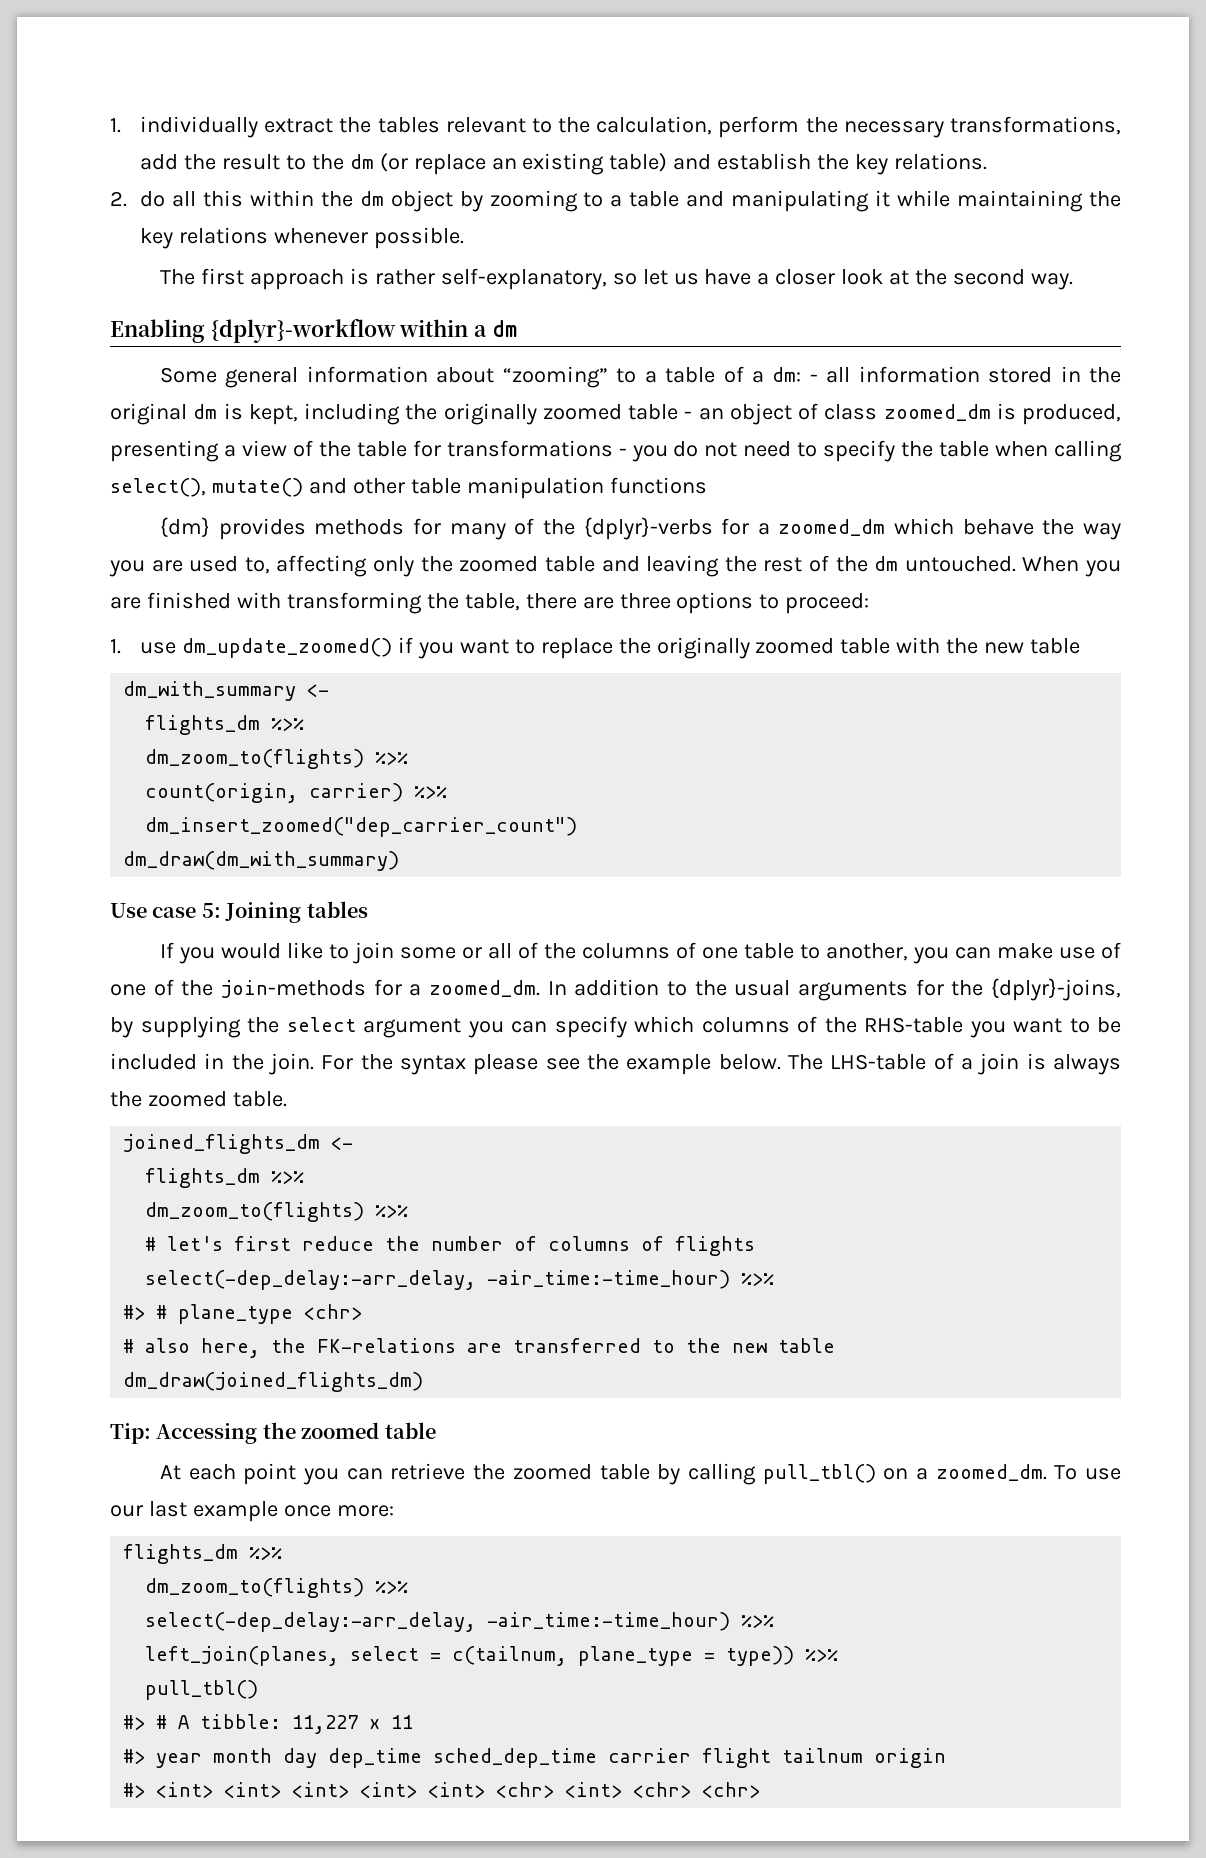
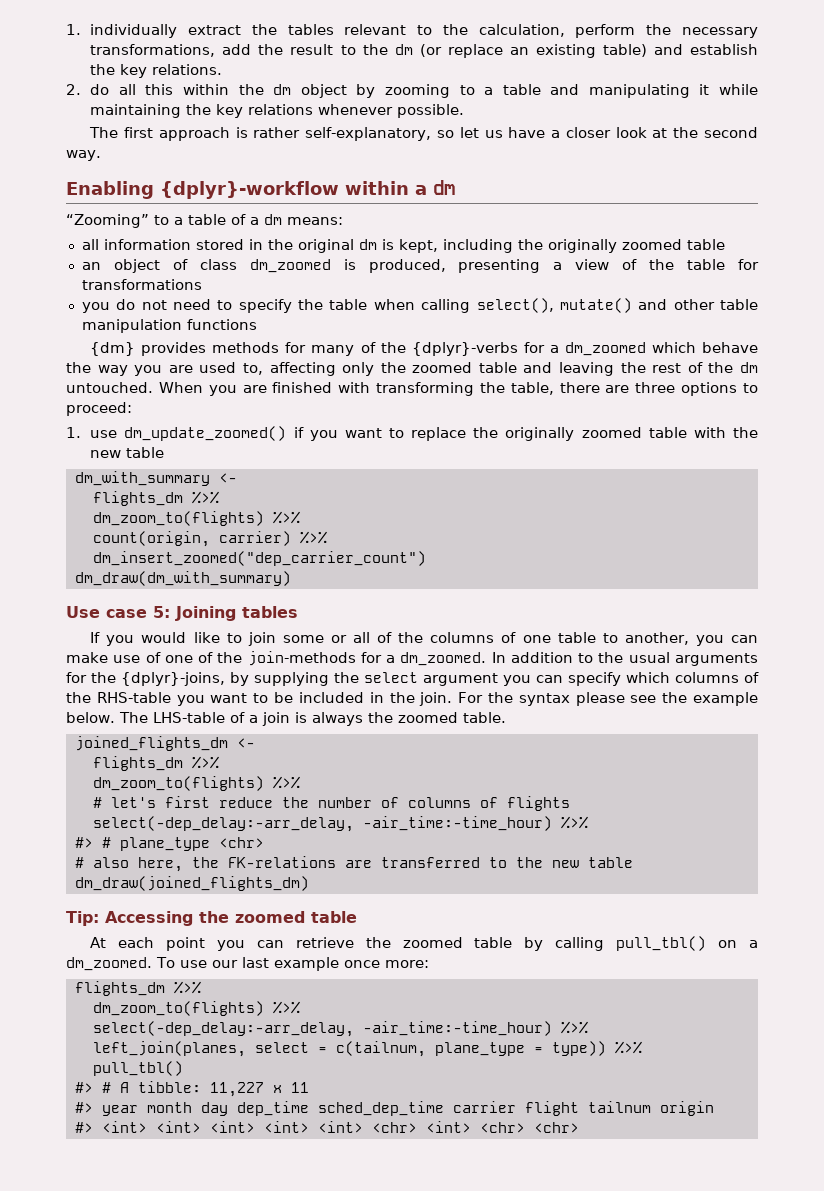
- Some general information about “zooming” to a table of a dm: - all information stored in the original dm is kept, including the originally zoomed table - an object of class zoomed_dm is produced, presenting a view of the table for transformations - you do not need to specify the table when calling select(), mutate() and other table manipulation functions
+ “Zooming” to a table of a dm means:
+ all information stored in the original dm is kept, including the originally zoomed table
+ an object of class dm_zoomed is produced, presenting a view of the table for transformations
+ you do not need to specify the table when calling select(), mutate() and other table manipulation functions
- {dm} provides methods for many of the {dplyr}-verbs for a zoomed_dm which behave the way you are used to, affecting only the zoomed table and leaving the rest of the dm untouched.
+ {dm} provides methods for many of the {dplyr}-verbs for a dm_zoomed which behave the way you are used to, affecting only the zoomed table and leaving the rest of the dm untouched.
- If you would like to join some or all of the columns of one table to another, you can make use of one of the join-methods for a zoomed_dm.
+ If you would like to join some or all of the columns of one table to another, you can make use of one of the join-methods for a dm_zoomed.
- At each point you can retrieve the zoomed table by calling pull_tbl() on a zoomed_dm.
+ At each point you can retrieve the zoomed table by calling pull_tbl() on a dm_zoomed.

